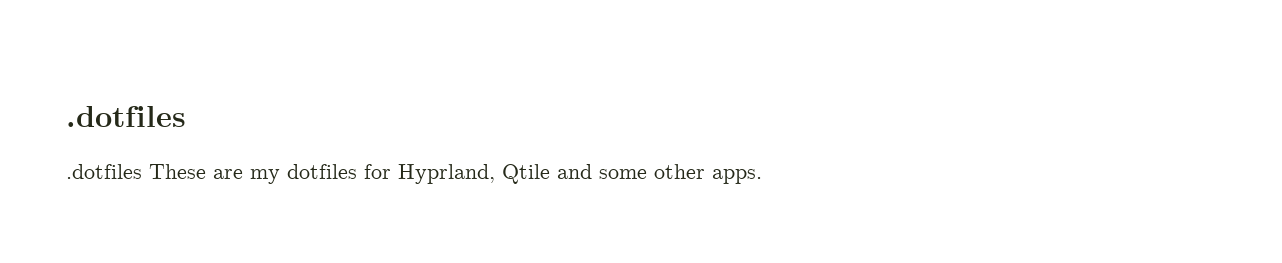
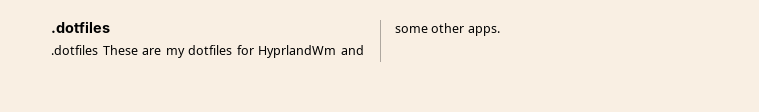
- .dotfiles These are my dotfiles for Hyprland, Qtile and some other apps.
+ .dotfiles These are my dotfiles for HyprlandWm and some other apps.

